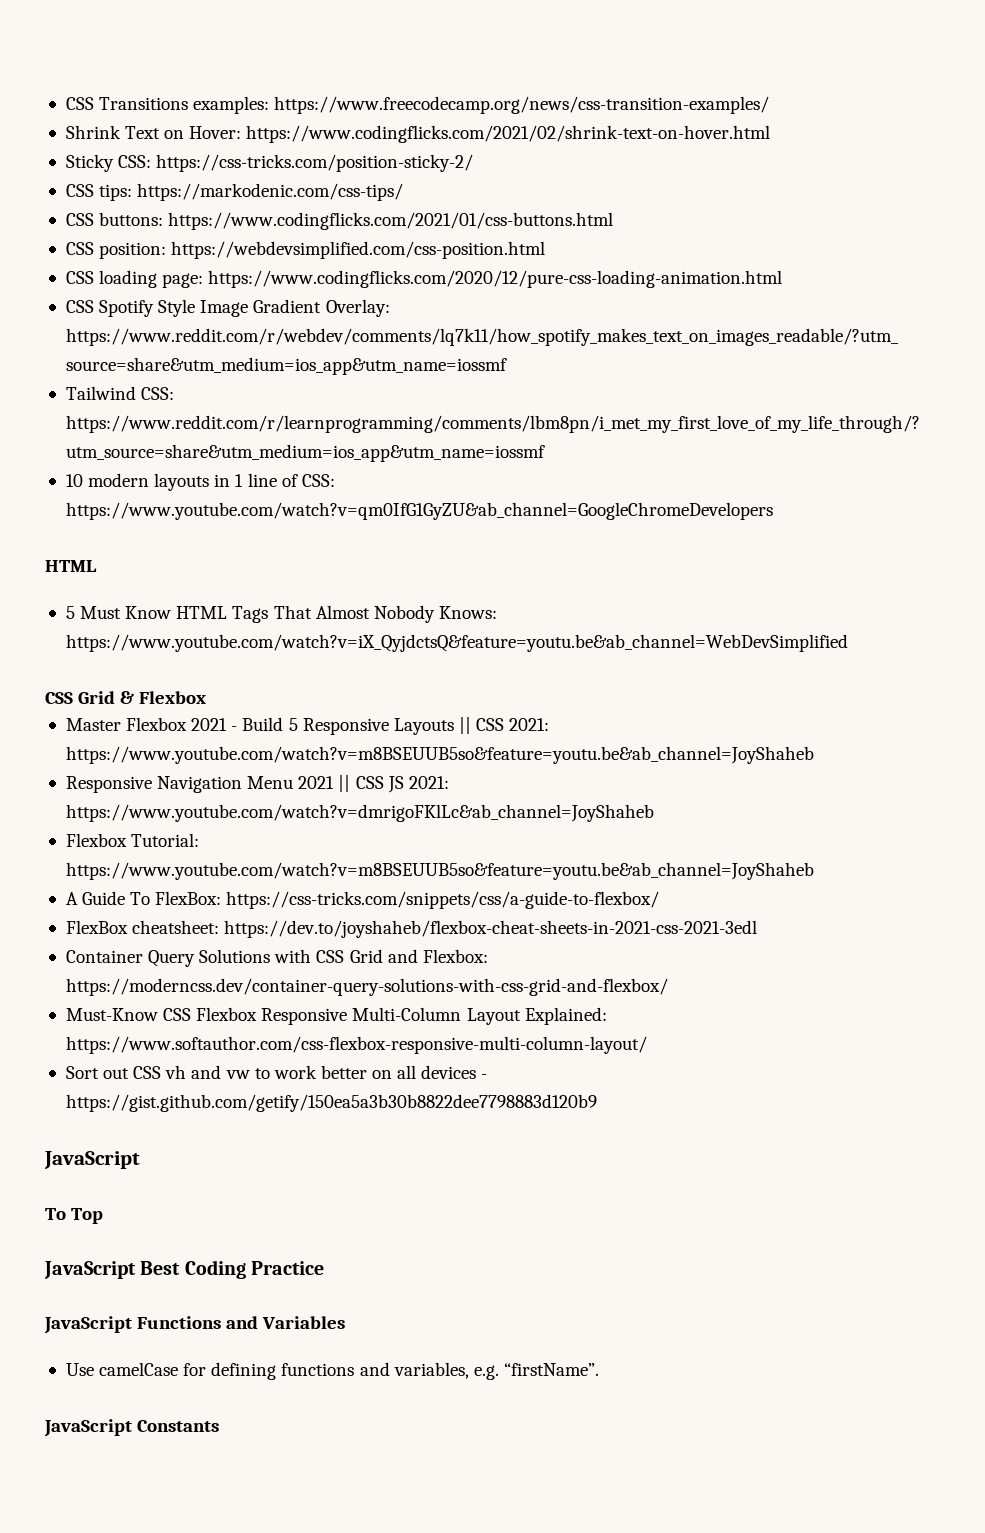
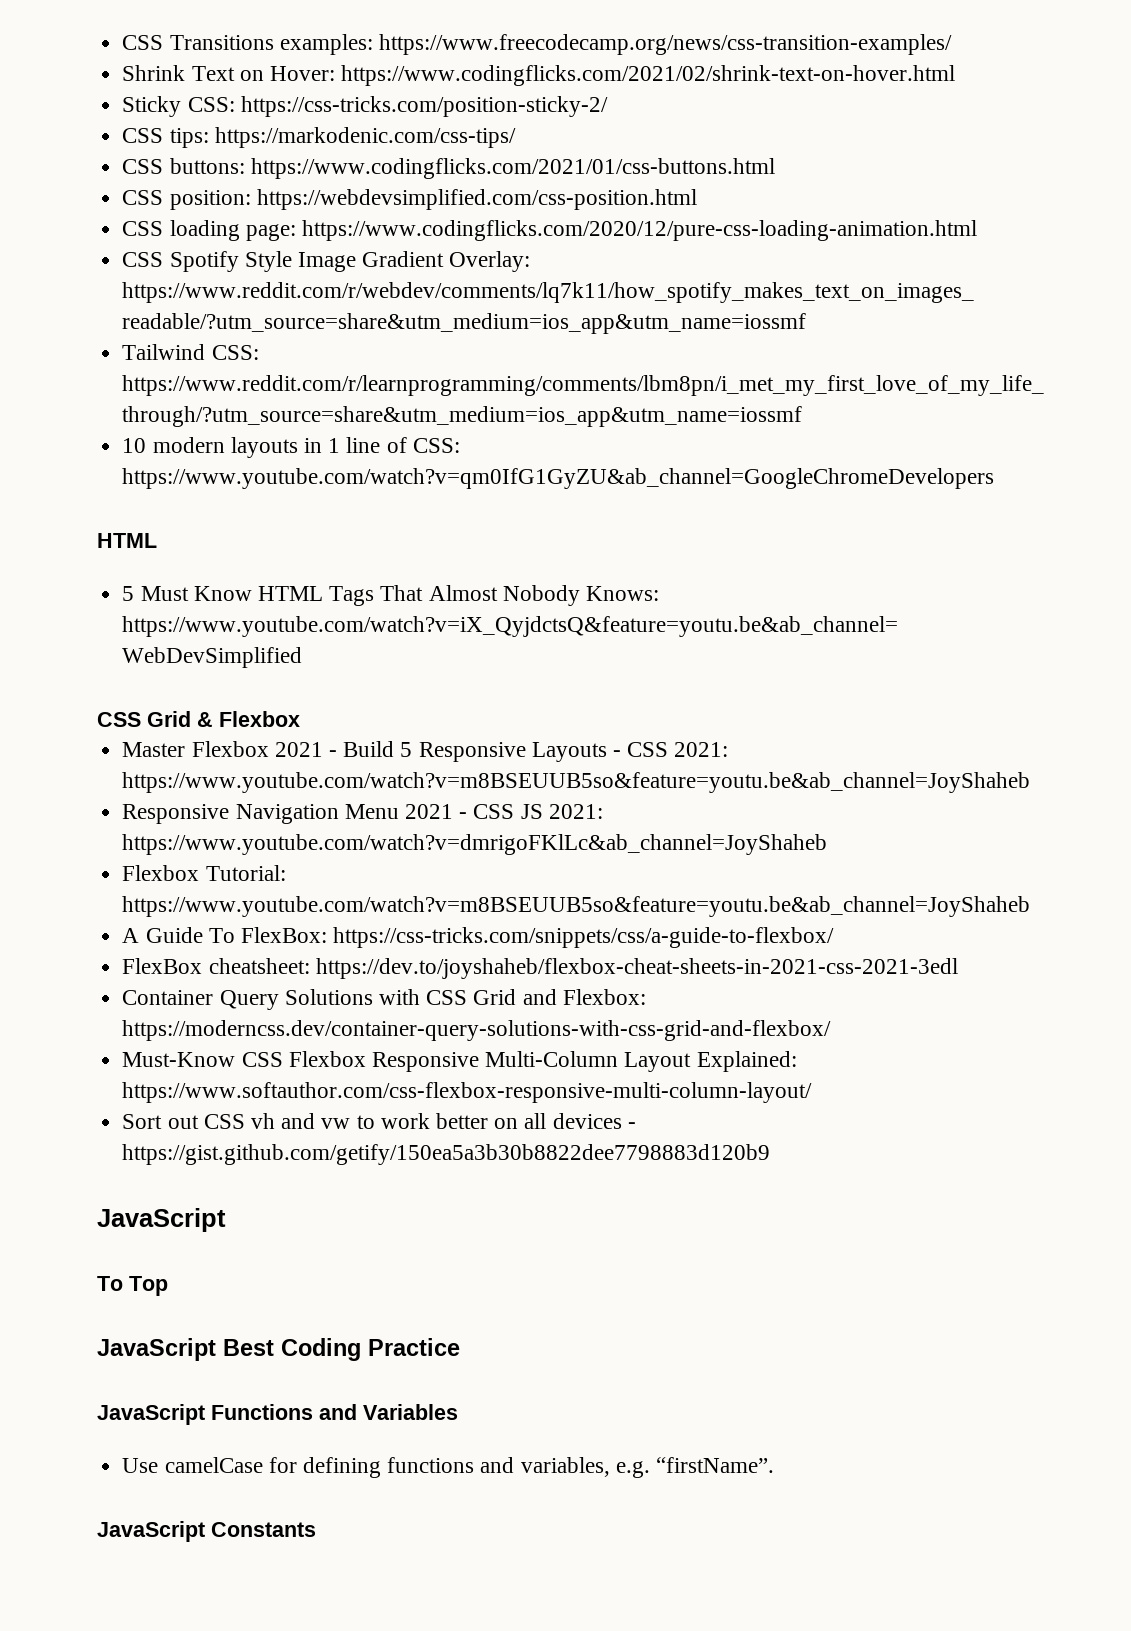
- Master Flexbox 2021 - Build 5 Responsive Layouts || CSS 2021: https://www.youtube.com/watch?v=m8BSEUUB5so&feature=youtu.be&ab_channel=JoyShaheb
+ Master Flexbox 2021 - Build 5 Responsive Layouts - CSS 2021: https://www.youtube.com/watch?v=m8BSEUUB5so&feature=youtu.be&ab_channel=JoyShaheb
- Responsive Navigation Menu 2021 || CSS JS 2021: https://www.youtube.com/watch?v=dmrigoFKlLc&ab_channel=JoyShaheb
+ Responsive Navigation Menu 2021 - CSS JS 2021: https://www.youtube.com/watch?v=dmrigoFKlLc&ab_channel=JoyShaheb

